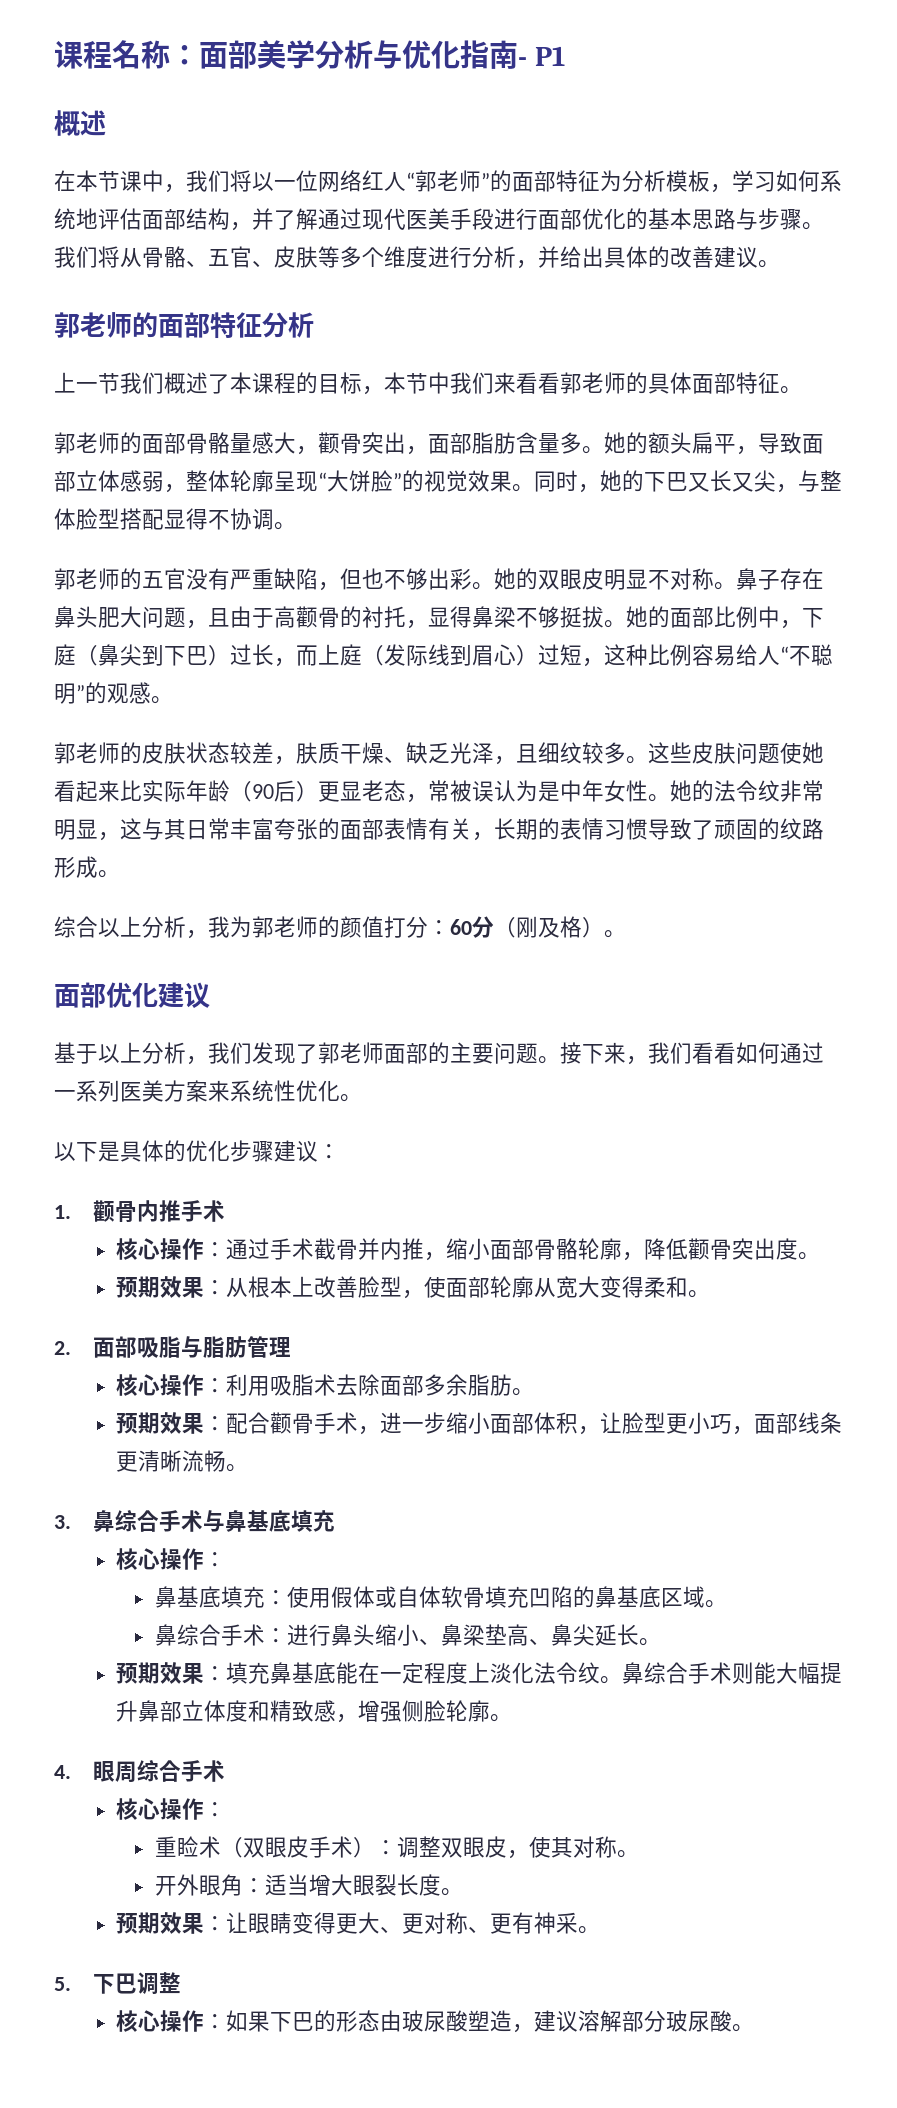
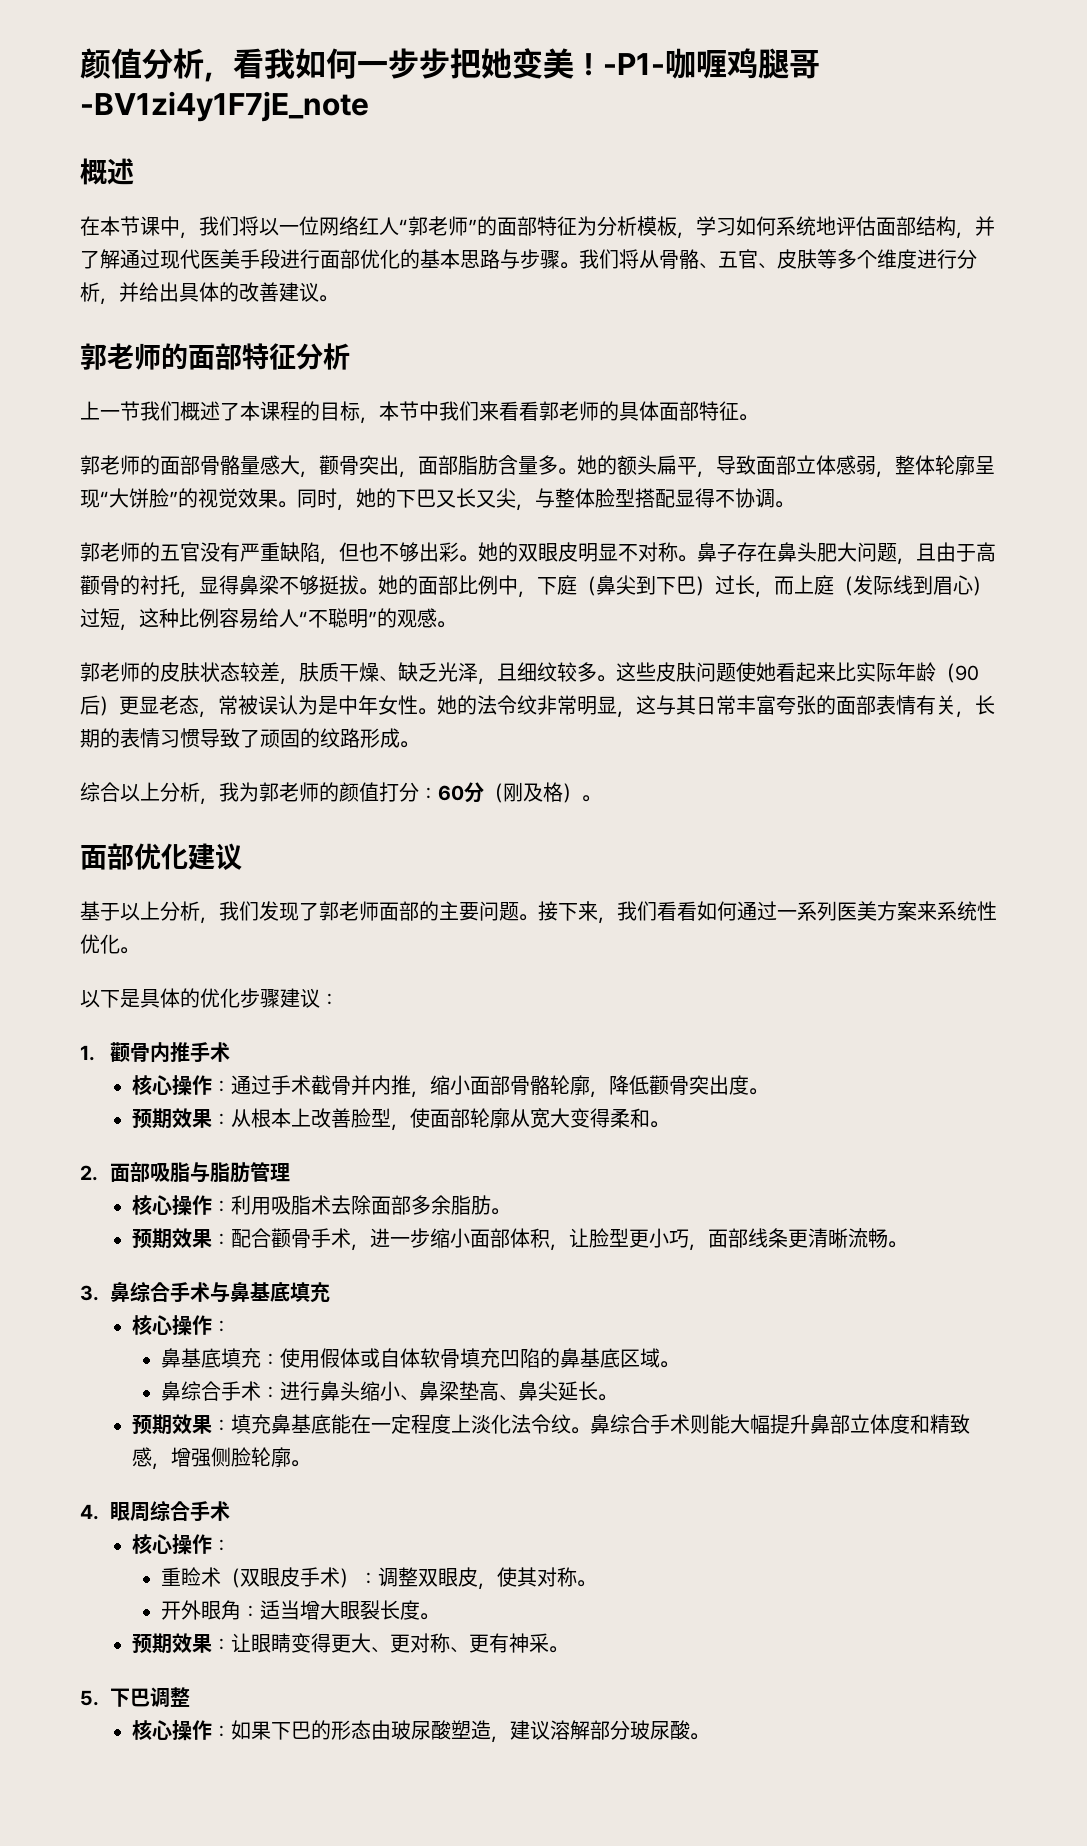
- 课程名称：面部美学分析与优化指南- P1
+ 颜值分析，看我如何一步步把她变美！-P1-咖喱鸡腿哥-BV1zi4y1F7jE_note

